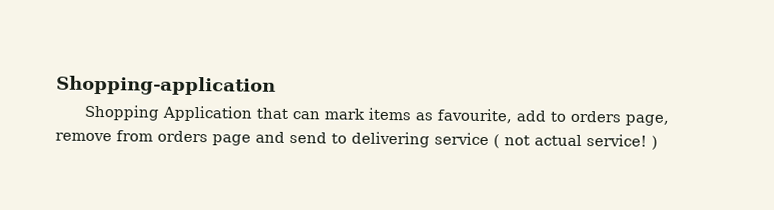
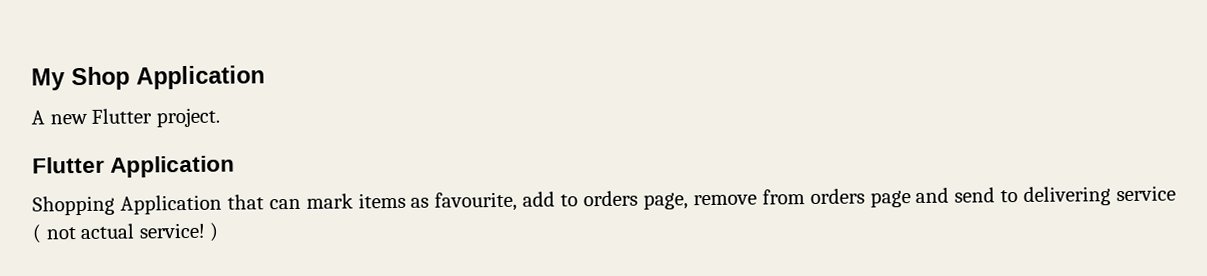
- Shopping-application
+ My Shop Application
+ A new Flutter project.
+ Flutter Application

